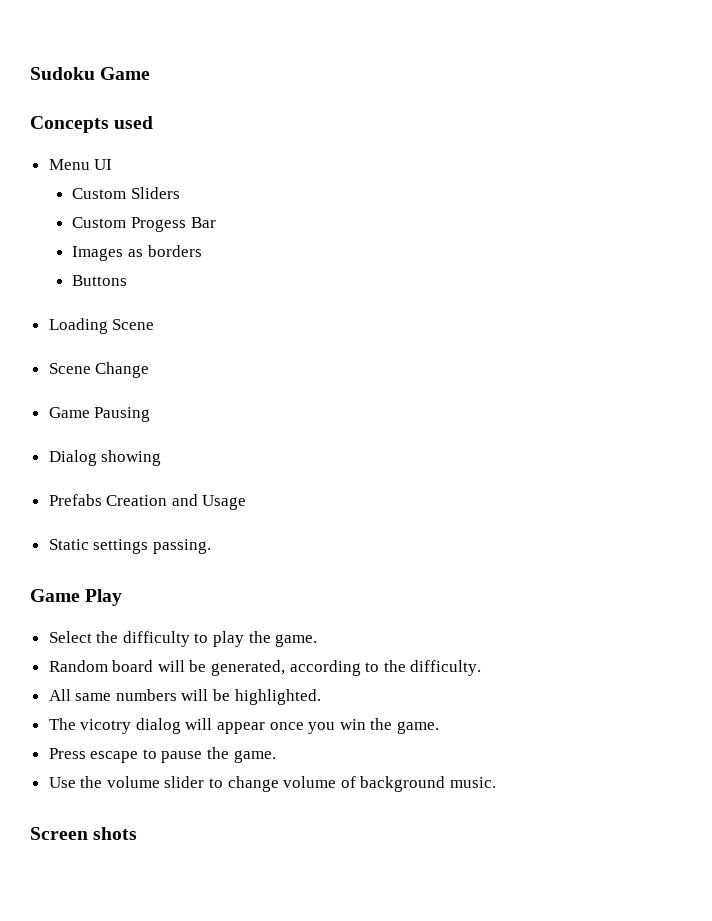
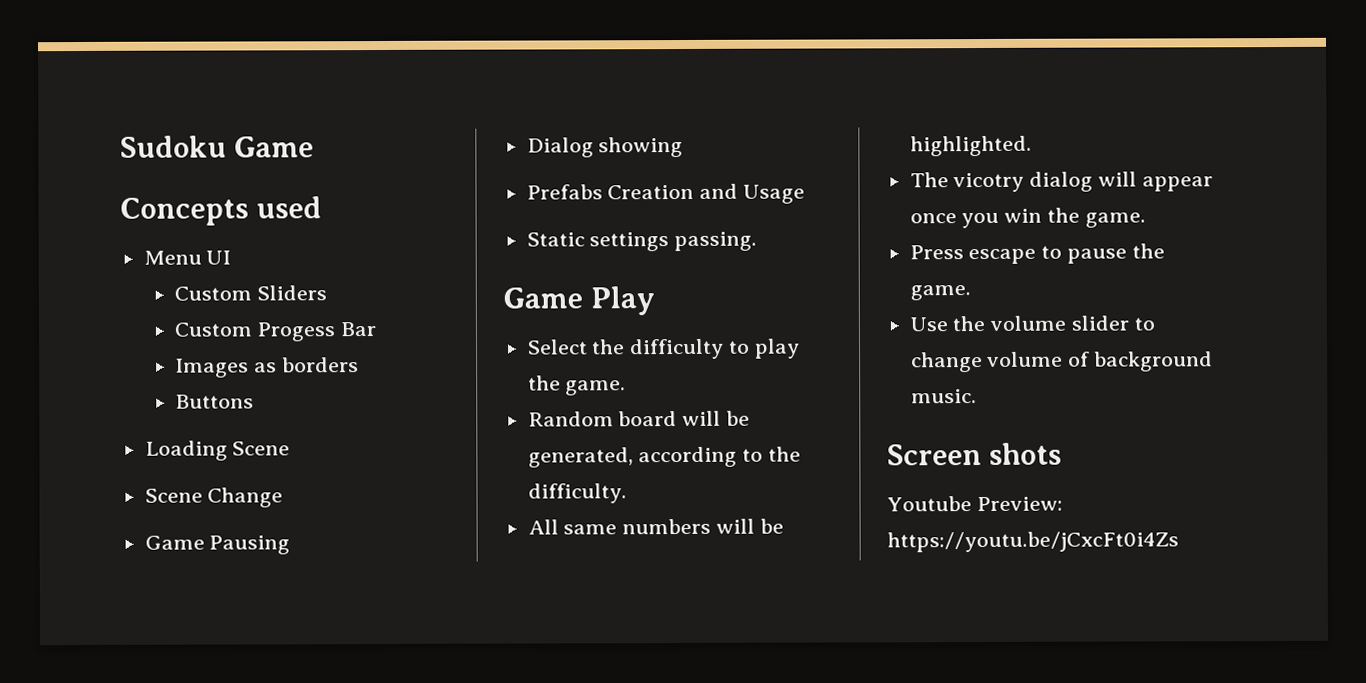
+ Youtube Preview: https://youtu.be/jCxcFt0i4Zs

